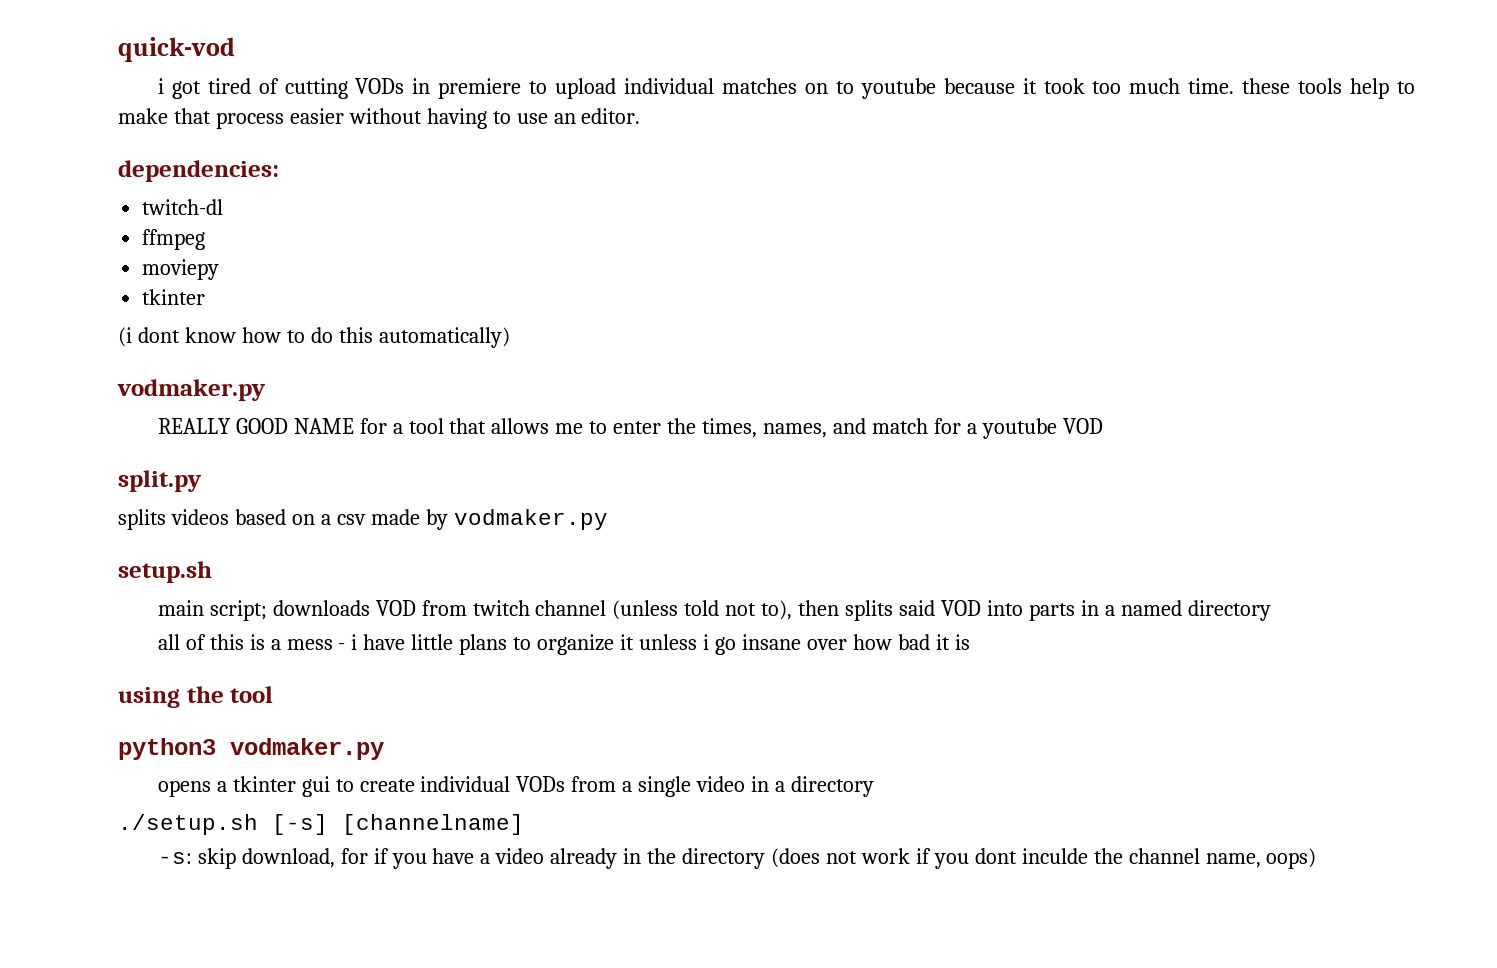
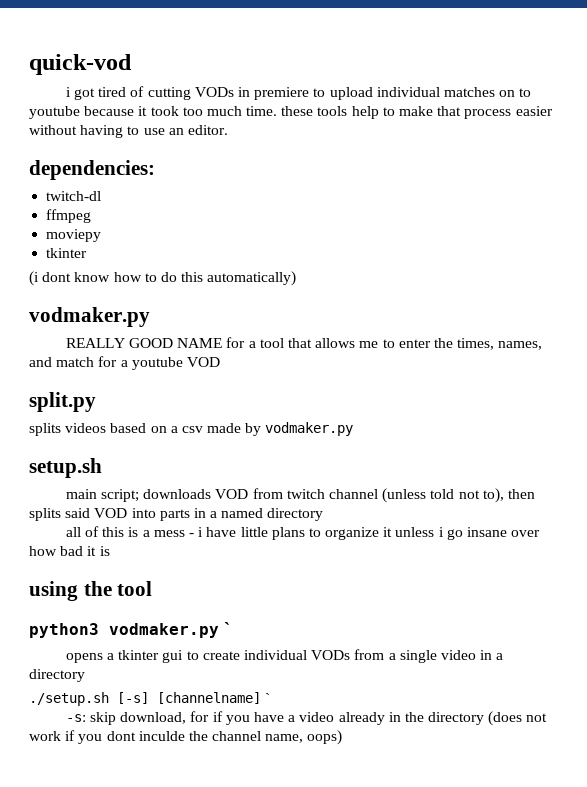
- python3 vodmaker.py
+ python3 vodmaker.py `
- ./setup.sh [-s] [channelname]
+ ./setup.sh [-s] [channelname] `

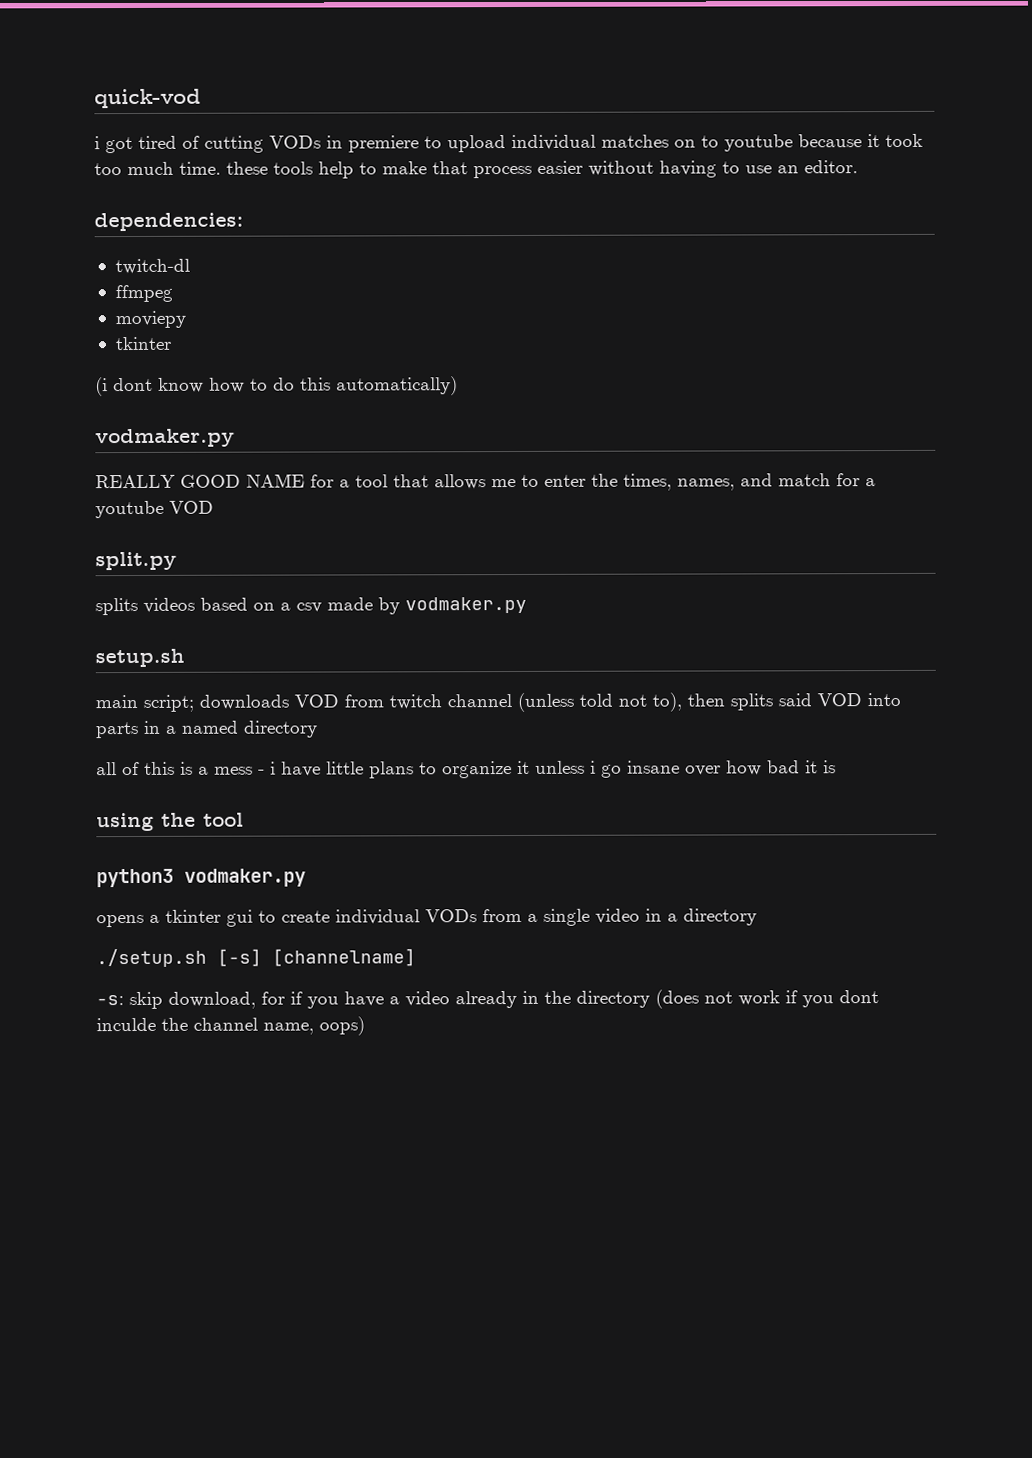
- python3 vodmaker.py `
+ python3 vodmaker.py
- ./setup.sh [-s] [channelname] `
+ ./setup.sh [-s] [channelname]

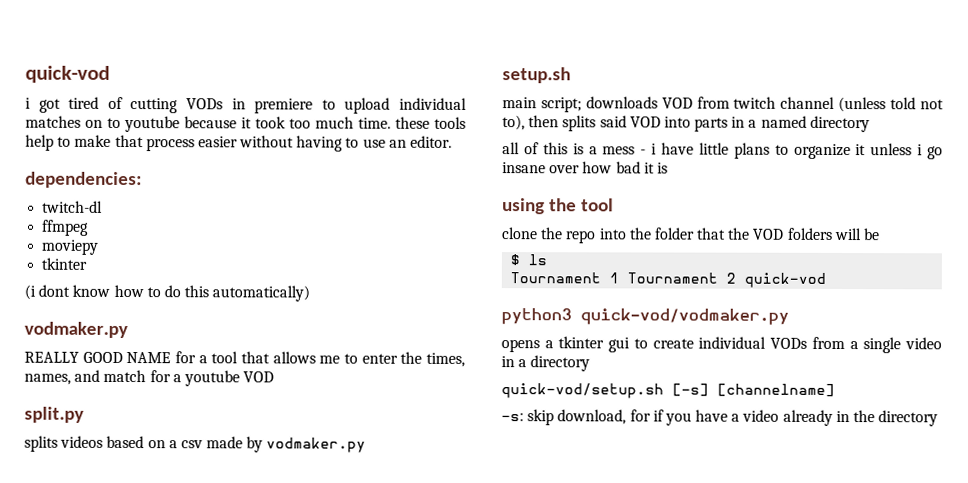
+ clone the repo into the folder that the VOD folders will be
+ $ ls
+ Tournament 1 Tournament 2 quick-vod
- python3 vodmaker.py
+ python3 quick-vod/vodmaker.py
- ./setup.sh [-s] [channelname]
+ quick-vod/setup.sh [-s] [channelname]
- -s: skip download, for if you have a video already in the directory (does not work if you dont inculde the channel name, oops)
+ -s: skip download, for if you have a video already in the directory

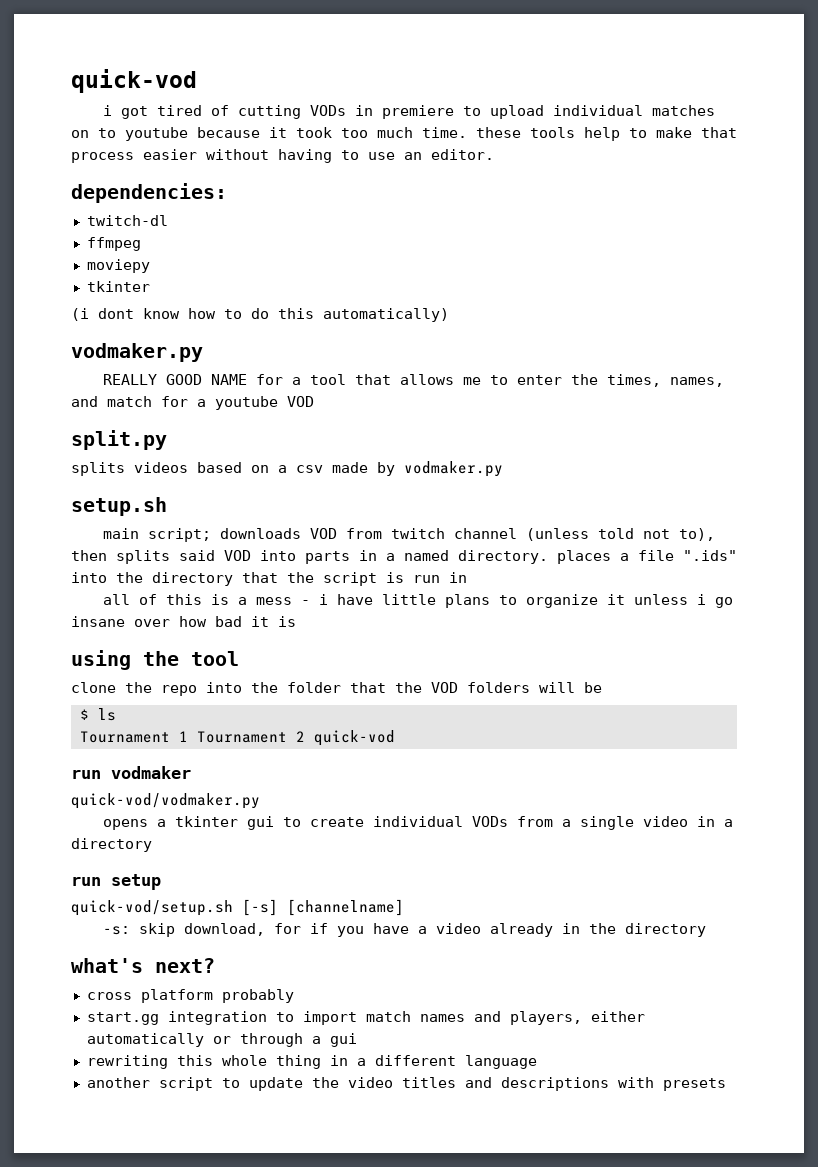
- main script; downloads VOD from twitch channel (unless told not to), then splits said VOD into parts in a named directory
+ main script; downloads VOD from twitch channel (unless told not to), then splits said VOD into parts in a named directory. places a file ".ids" into the directory that the script is run in
- python3 quick-vod/vodmaker.py
+ run vodmaker
+ quick-vod/vodmaker.py
+ run setup
+ what's next?
+ cross platform probably
+ start.gg integration to import match names and players, either automatically or through a gui
+ rewriting this whole thing in a different language
+ another script to update the video titles and descriptions with presets

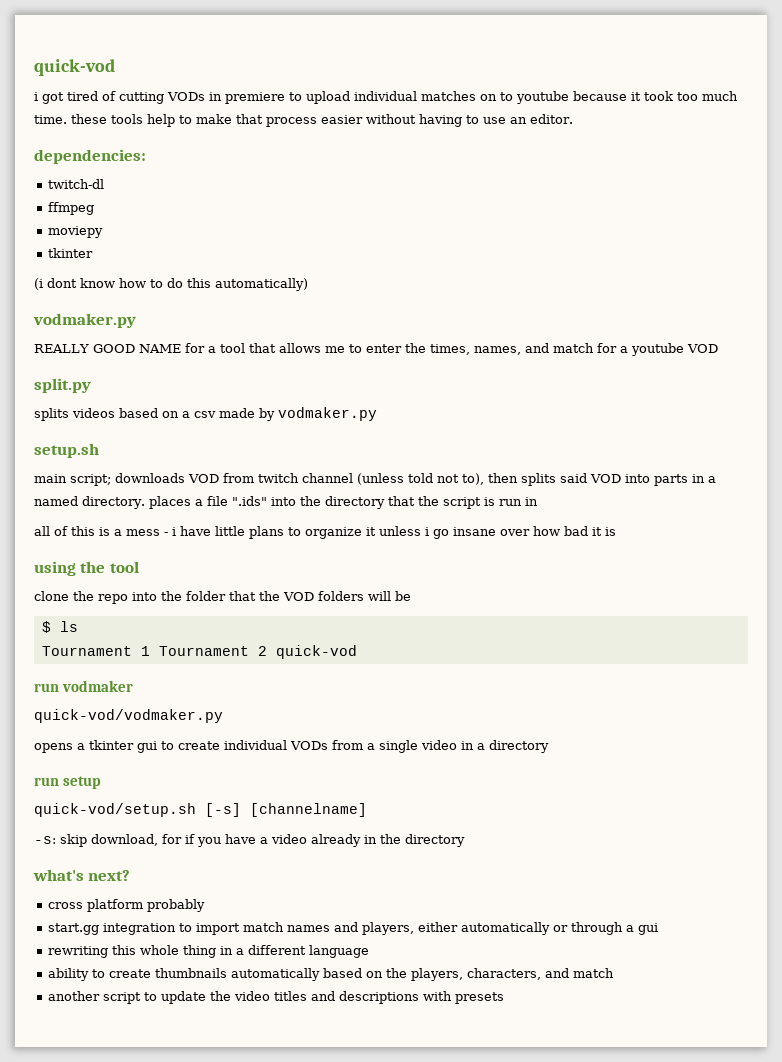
+ ability to create thumbnails automatically based on the players, characters, and match

